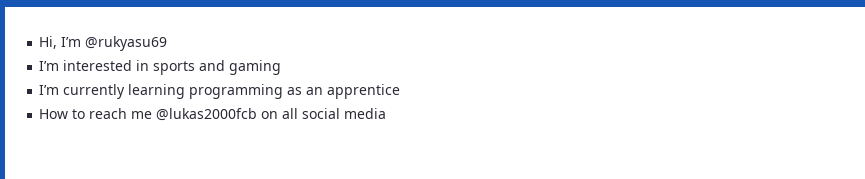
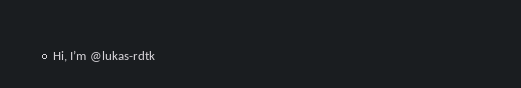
- Hi, I’m @rukyasu69
- I’m interested in sports and gaming
- I’m currently learning programming as an apprentice
- How to reach me @lukas2000fcb on all social media
+ Hi, I’m @lukas-rdtk

